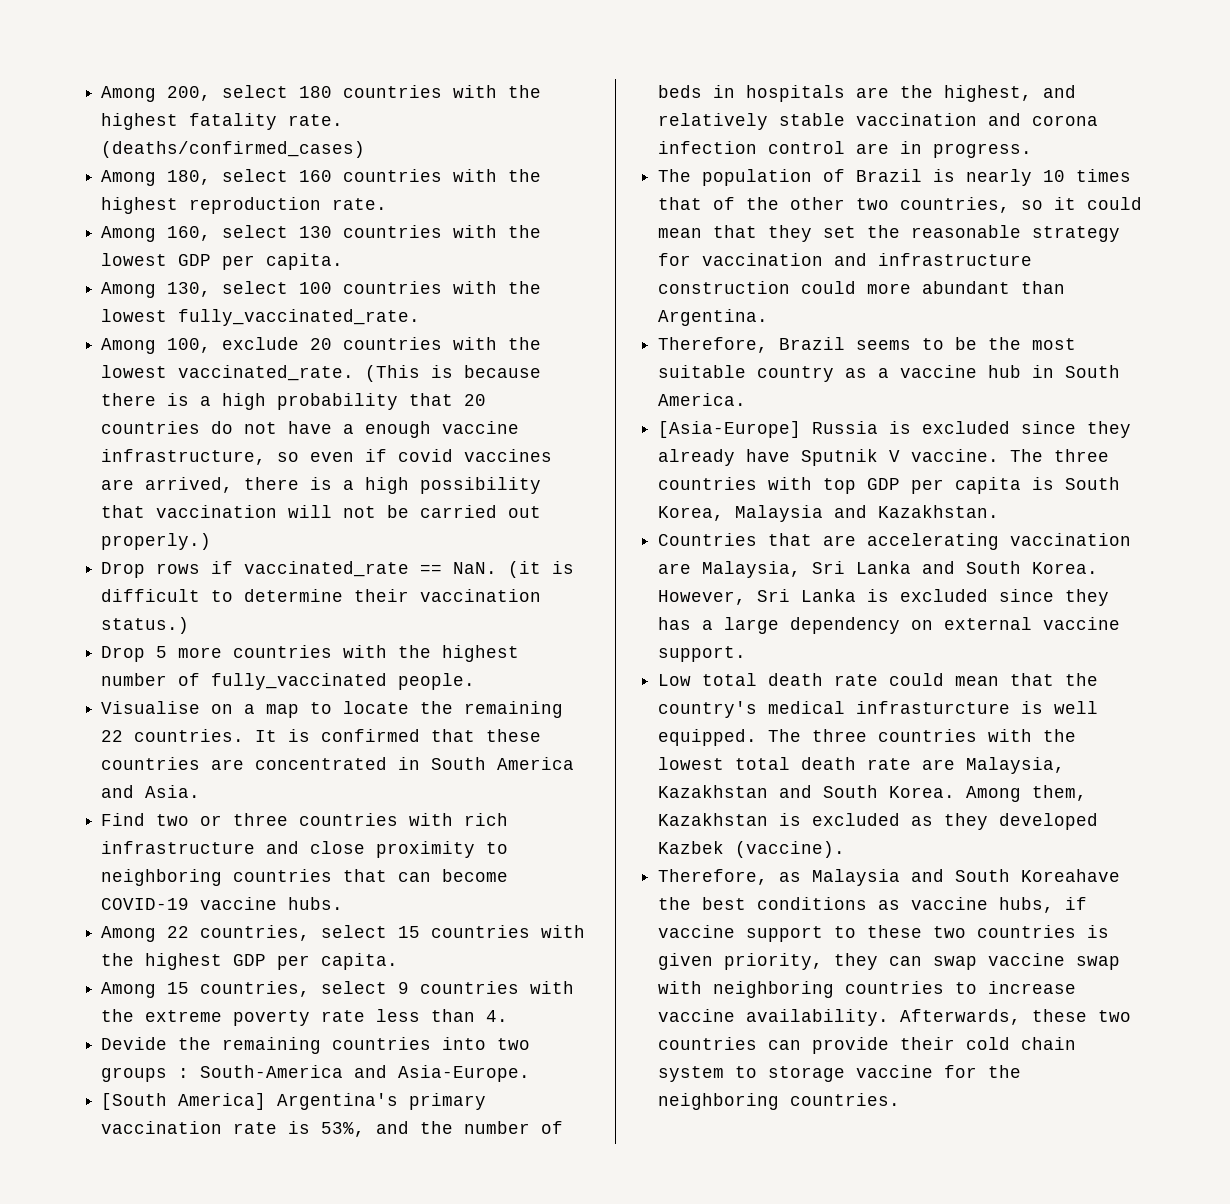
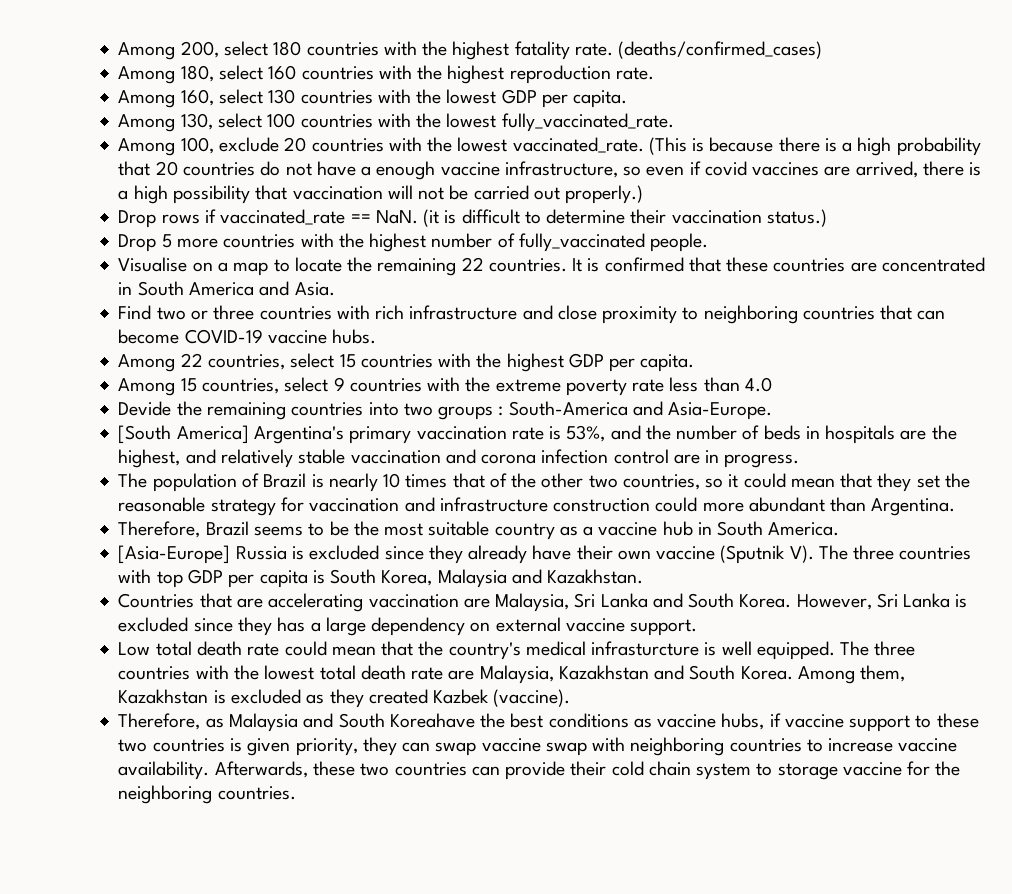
- Among 15 countries, select 9 countries with the extreme poverty rate less than 4.
+ Among 15 countries, select 9 countries with the extreme poverty rate less than 4.0
- [Asia-Europe] Russia is excluded since they already have Sputnik V vaccine. The three countries with top GDP per capita is South Korea, Malaysia and Kazakhstan.
+ [Asia-Europe] Russia is excluded since they already have their own vaccine (Sputnik V). The three countries with top GDP per capita is South Korea, Malaysia and Kazakhstan.
- Among them, Kazakhstan is excluded as they developed Kazbek (vaccine).
+ Among them, Kazakhstan is excluded as they created Kazbek (vaccine).

